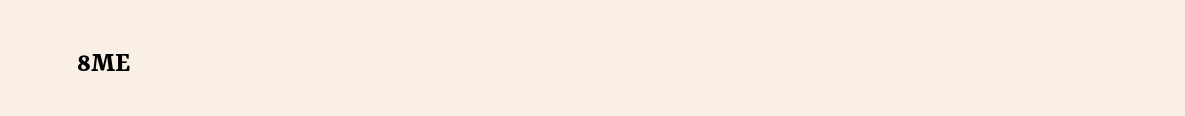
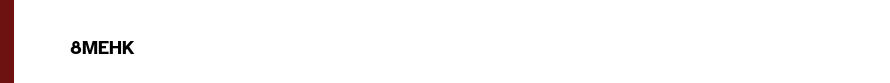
- 8ME
+ 8MEHK

